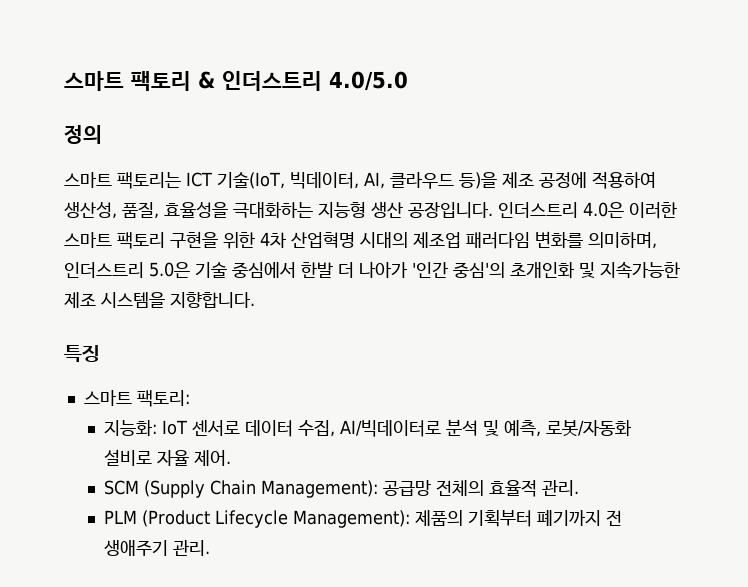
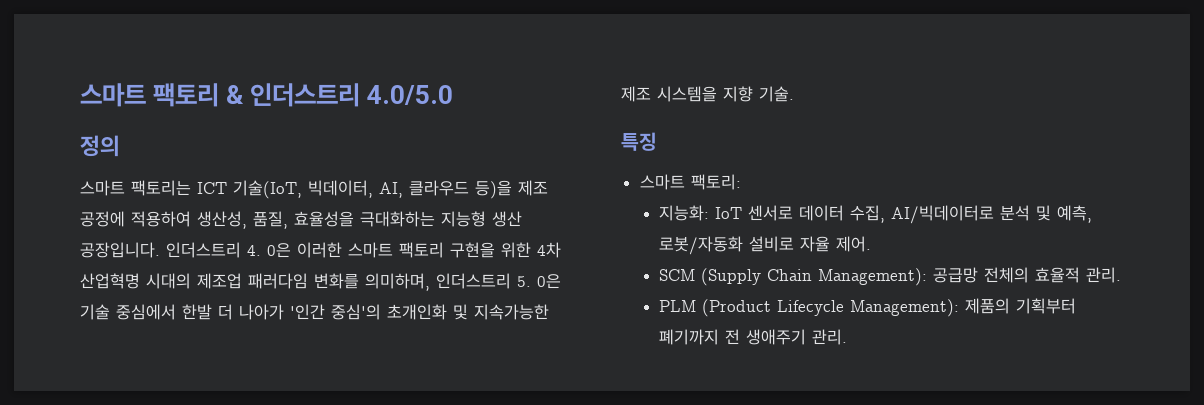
- 인더스트리 4.0은 이러한 스마트 팩토리 구현을 위한 4차 산업혁명 시대의 제조업 패러다임 변화를 의미하며, 인더스트리 5.0은 기술 중심에서 한발 더 나아가 '인간 중심'의 초개인화 및 지속가능한 제조 시스템을 지향합니다.
+ 인더스트리 4. 0은 이러한 스마트 팩토리 구현을 위한 4차 산업혁명 시대의 제조업 패러다임 변화를 의미하며, 인더스트리 5. 0은 기술 중심에서 한발 더 나아가 '인간 중심'의 초개인화 및 지속가능한 제조 시스템을 지향 기술.

